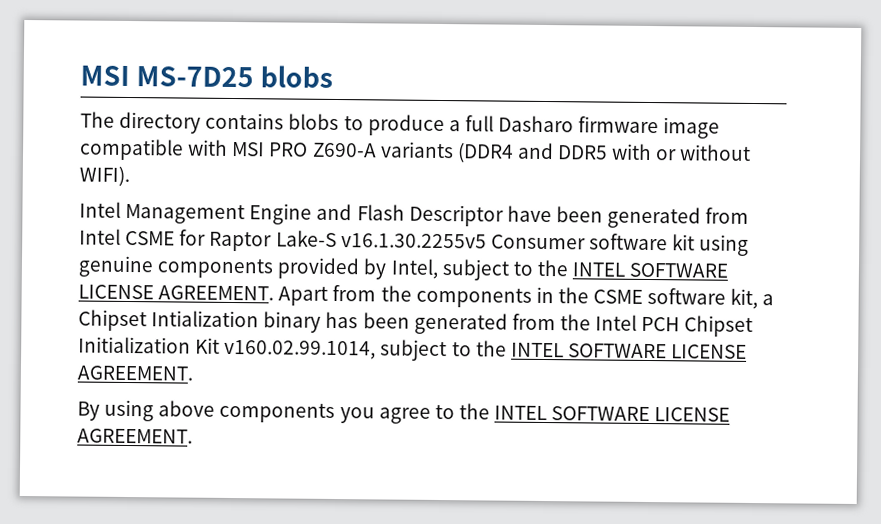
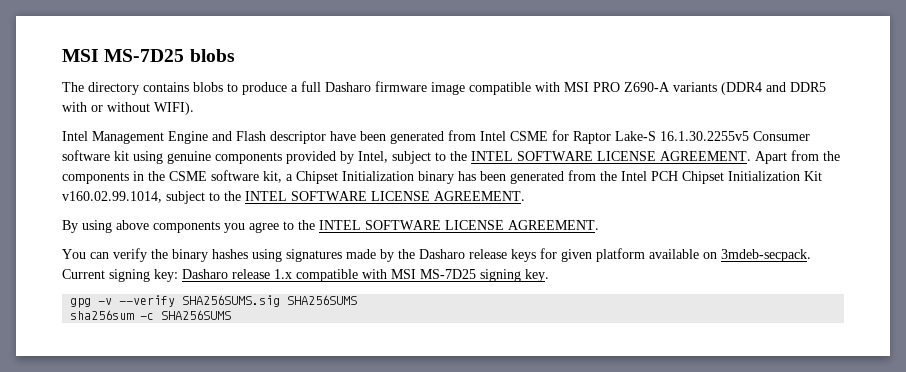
- Intel Management Engine and Flash Descriptor have been generated from Intel CSME for Raptor Lake-S v16.1.30.2255v5 Consumer software kit using genuine components provided by Intel, subject to the INTEL SOFTWARE LICENSE AGREEMENT.
+ Intel Management Engine and Flash descriptor have been generated from Intel CSME for Raptor Lake-S 16.1.30.2255v5 Consumer software kit using genuine components provided by Intel, subject to the INTEL SOFTWARE LICENSE AGREEMENT.
- Apart from the components in the CSME software kit, a Chipset Intialization binary has been generated from the Intel PCH Chipset Initialization Kit v160.02.99.1014, subject to the INTEL SOFTWARE LICENSE AGREEMENT.
+ Apart from the components in the CSME software kit, a Chipset Initialization binary has been generated from the Intel PCH Chipset Initialization Kit v160.02.99.1014, subject to the INTEL SOFTWARE LICENSE AGREEMENT.
+ You can verify the binary hashes using signatures made by the Dasharo release keys for given platform available on 3mdeb-secpack. Current signing key: Dasharo release 1.x compatible with MSI MS-7D25 signing key.
+ gpg -v --verify SHA256SUMS.sig SHA256SUMS
+ sha256sum -c SHA256SUMS

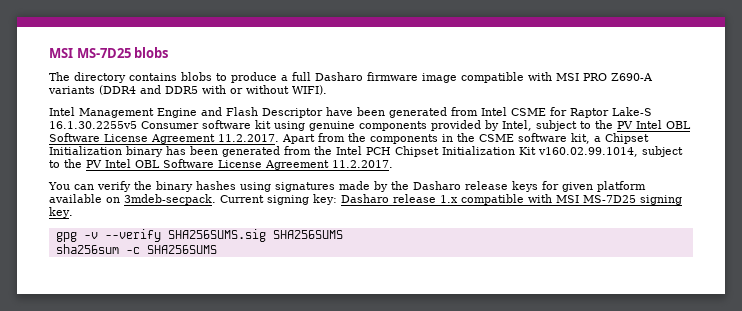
- Intel Management Engine and Flash descriptor have been generated from Intel CSME for Raptor Lake-S 16.1.30.2255v5 Consumer software kit using genuine components provided by Intel, subject to the INTEL SOFTWARE LICENSE AGREEMENT. Apart from the components in the CSME software kit, a Chipset Initialization binary has been generated from the Intel PCH Chipset Initialization Kit v160.02.99.1014, subject to the INTEL SOFTWARE LICENSE AGREEMENT.
- By using above components you agree to the INTEL SOFTWARE LICENSE AGREEMENT.
+ Intel Management Engine and Flash Descriptor have been generated from Intel CSME for Raptor Lake-S 16.1.30.2255v5 Consumer software kit using genuine components provided by Intel, subject to the PV Intel OBL Software License Agreement 11.2.2017. Apart from the components in the CSME software kit, a Chipset Initialization binary has been generated from the Intel PCH Chipset Initialization Kit v160.02.99.1014, subject to the PV Intel OBL Software License Agreement 11.2.2017.

